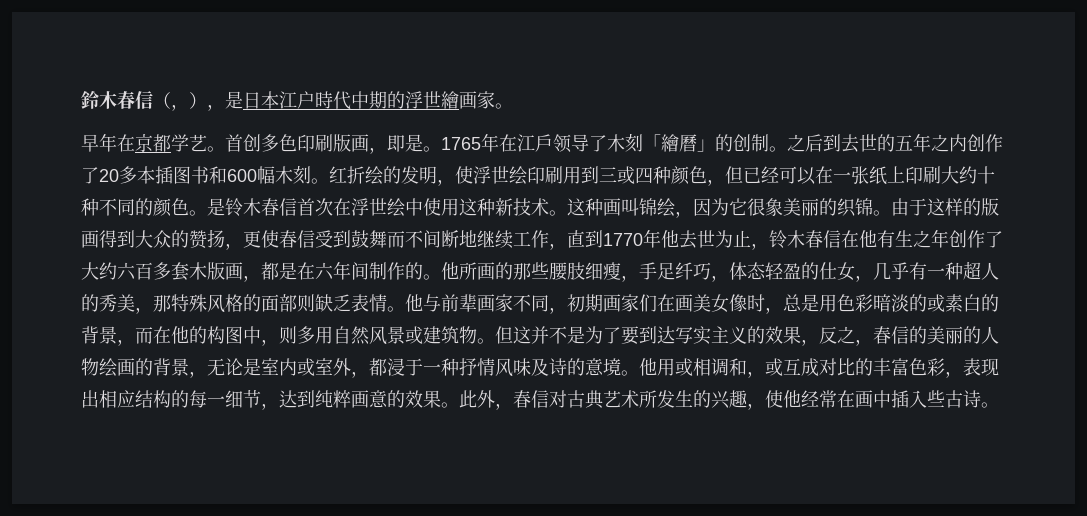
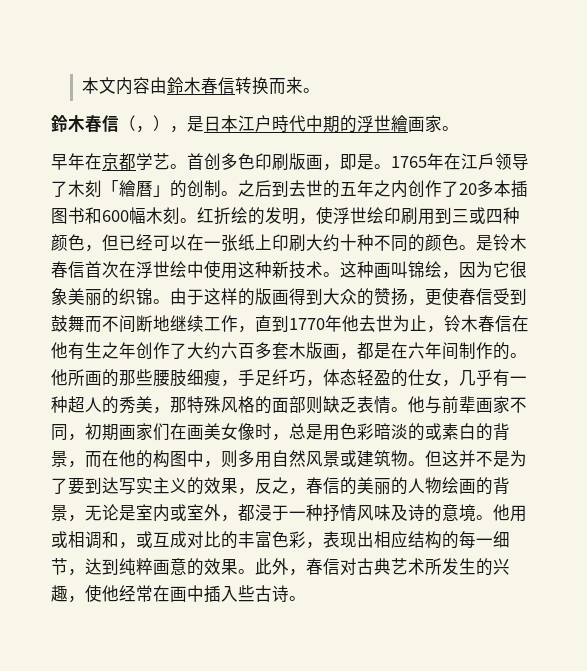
+ 本文内容由鈴木春信转换而来。

